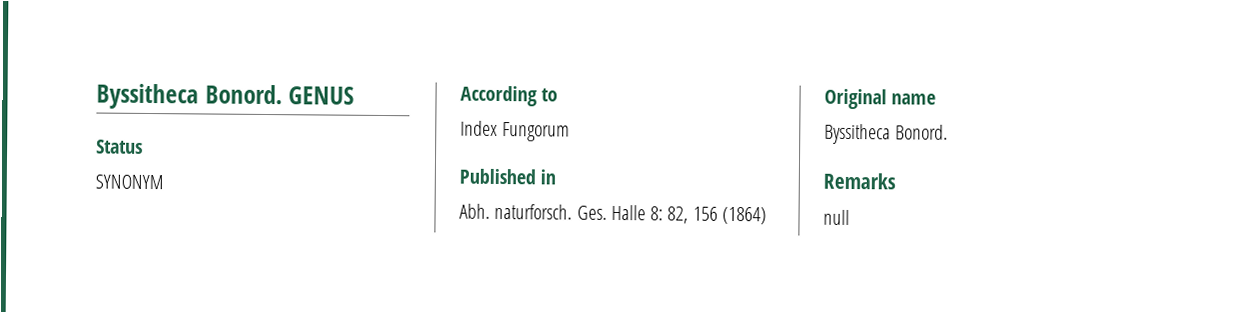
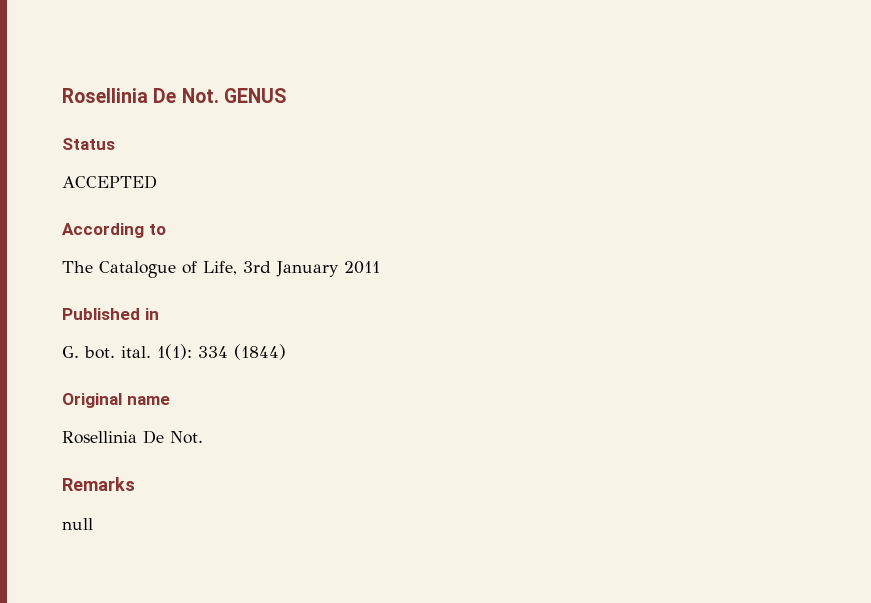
- Byssitheca Bonord. GENUS
+ Rosellinia De Not. GENUS
- SYNONYM
+ ACCEPTED
- Index Fungorum
+ The Catalogue of Life, 3rd January 2011
  Published in
- Abh. naturforsch. Ges. Halle 8: 82, 156 (1864)
+ G. bot. ital. 1(1): 334 (1844)
  Original name
- Byssitheca Bonord.
+ Rosellinia De Not.

